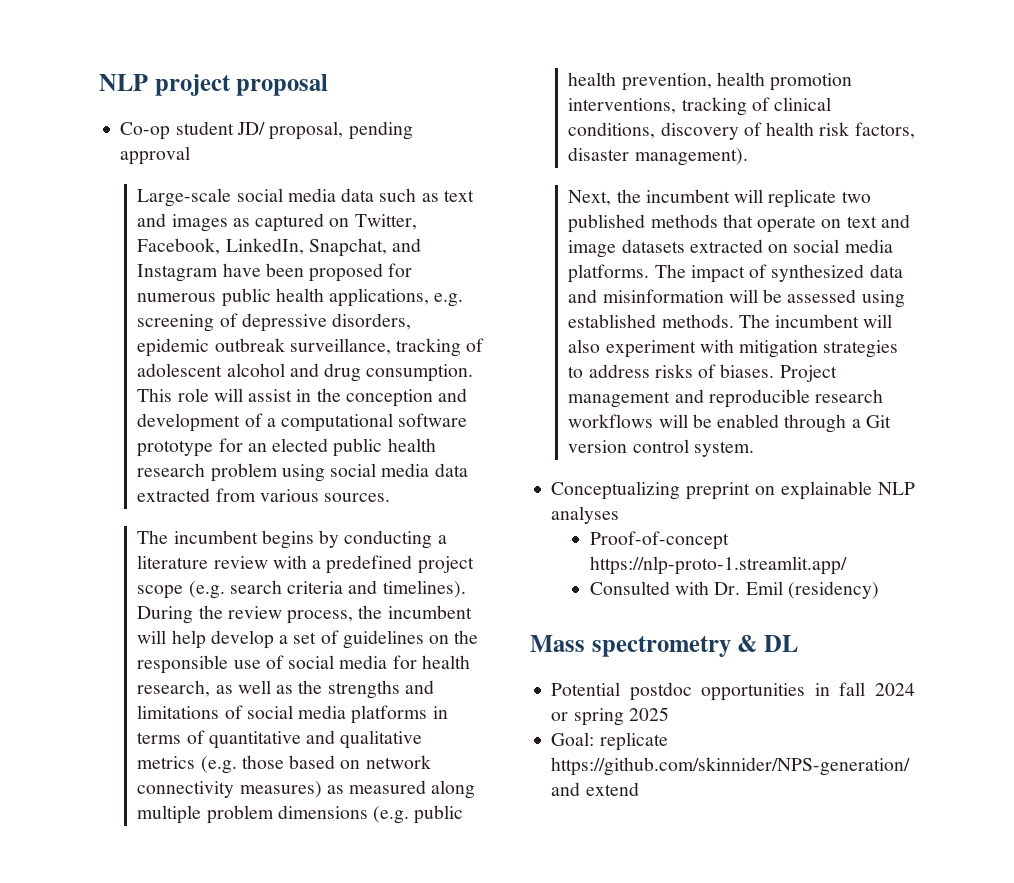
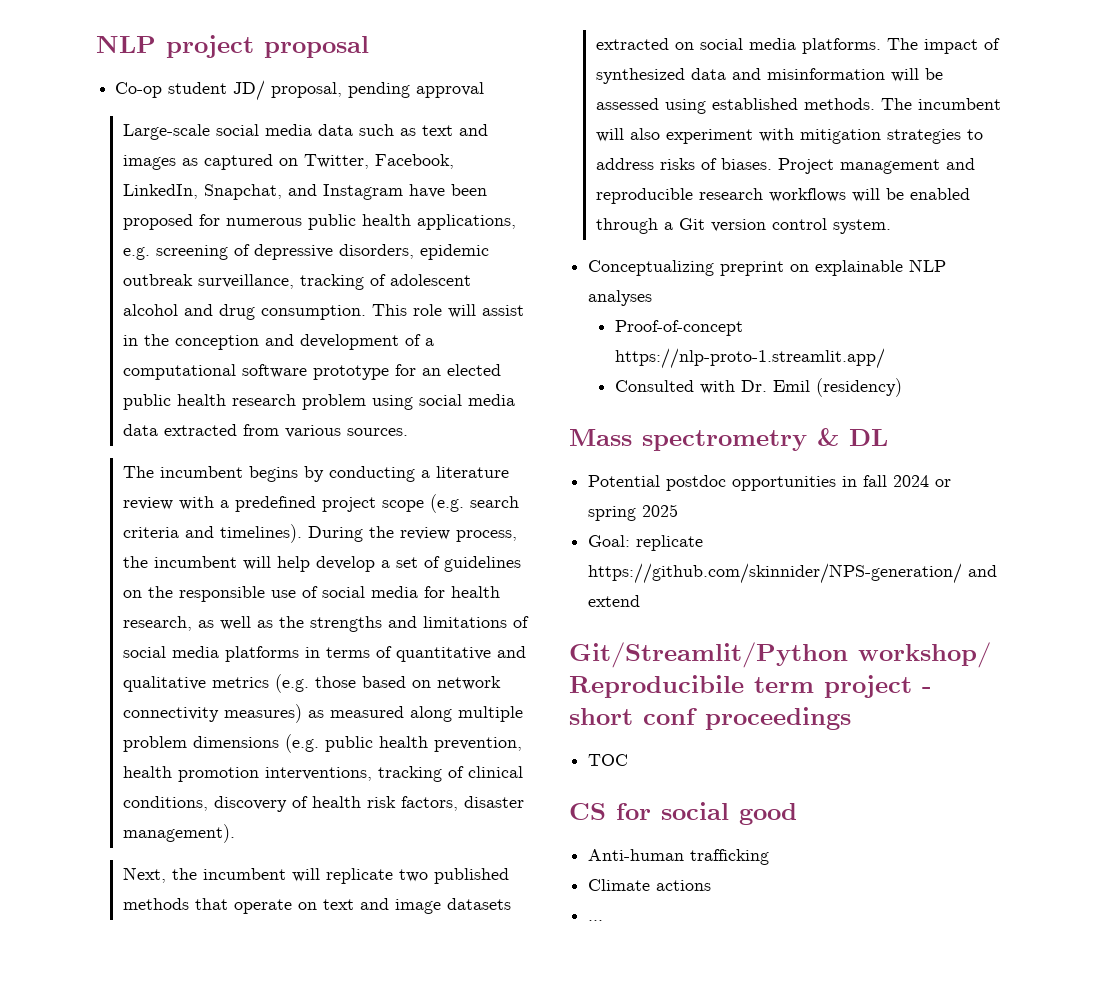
+ Git/Streamlit/Python workshop/ Reproducibile term project - short conf proceedings
+ TOC
+ CS for social good
+ Anti-human trafficking
+ Climate actions
+ ...

